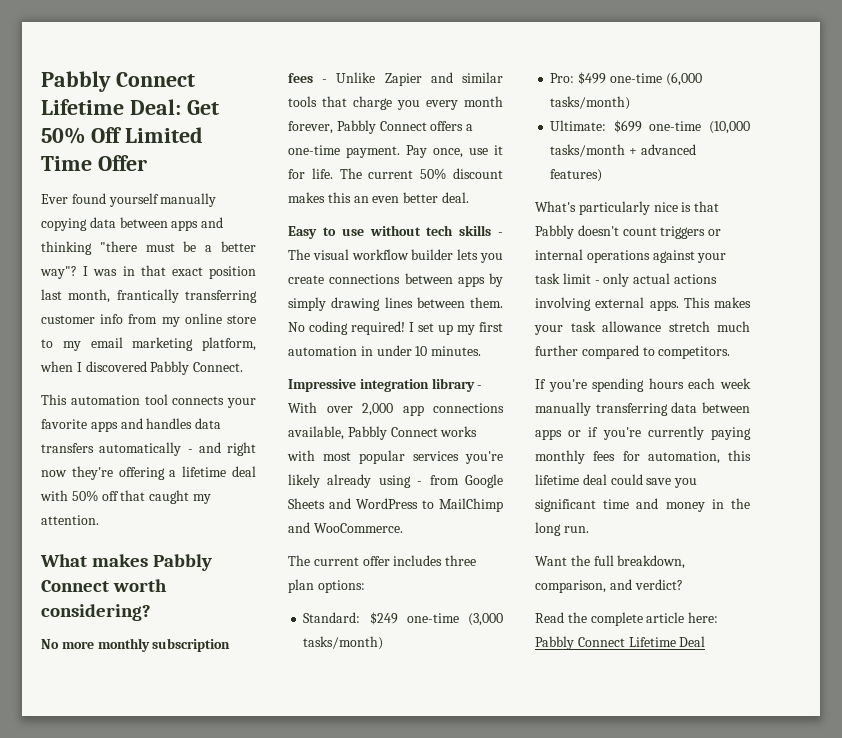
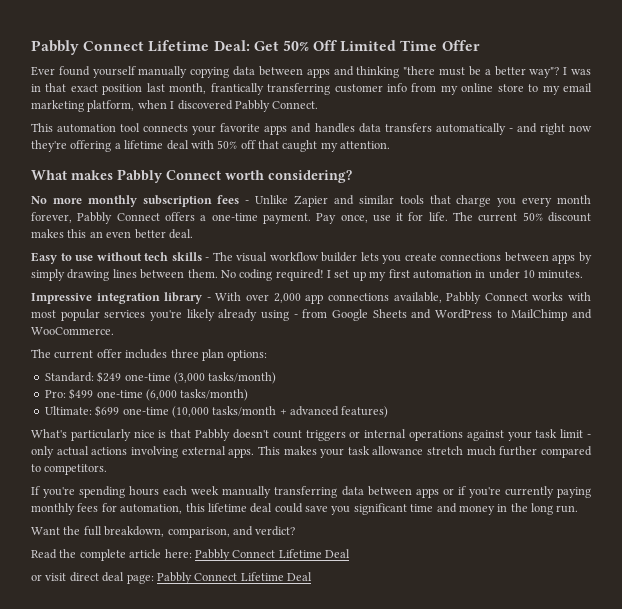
+ or visit direct deal page: Pabbly Connect Lifetime Deal

